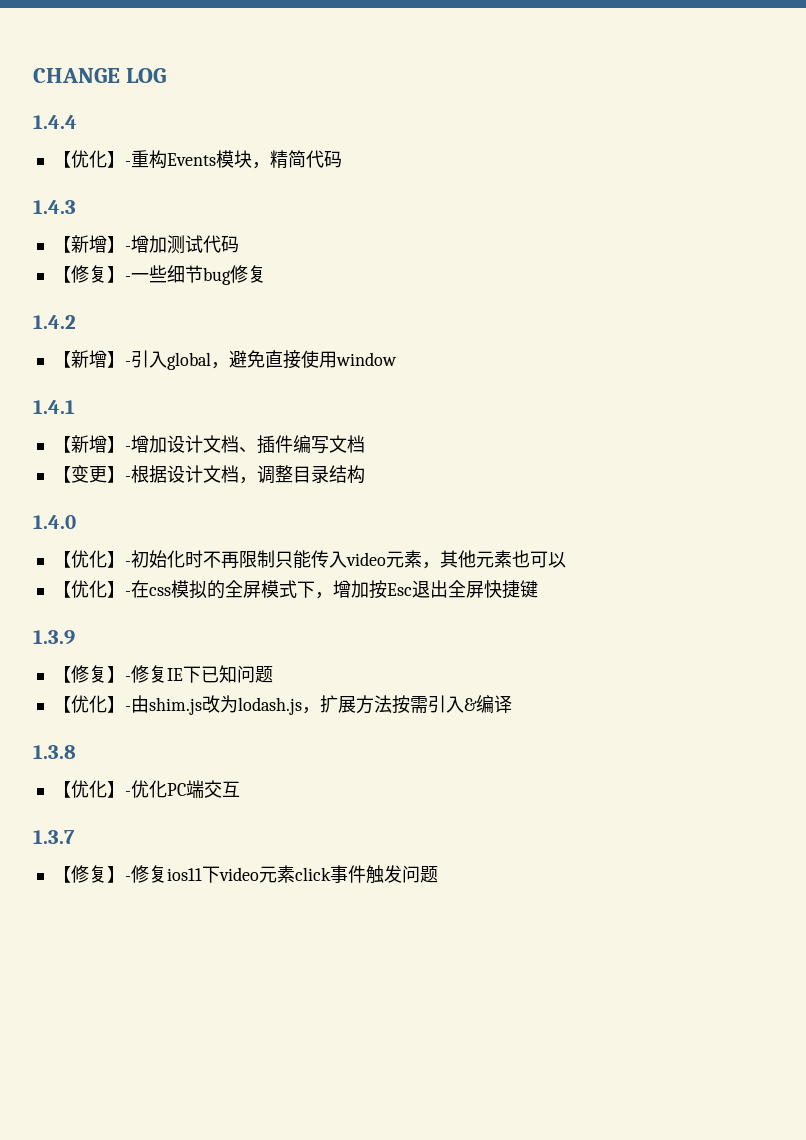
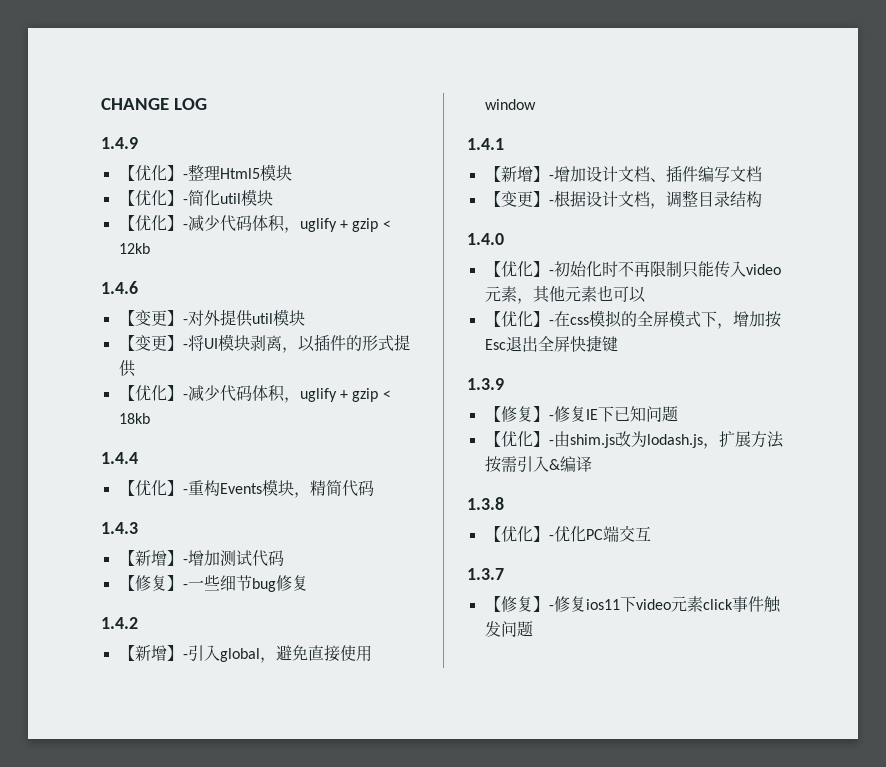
+ 1.4.9
+ 【优化】-整理Html5模块
+ 【优化】-简化util模块
+ 【优化】-减少代码体积，uglify + gzip < 12kb
+ 1.4.6
+ 【变更】-对外提供util模块
+ 【变更】-将UI模块剥离，以插件的形式提供
+ 【优化】-减少代码体积，uglify + gzip < 18kb

